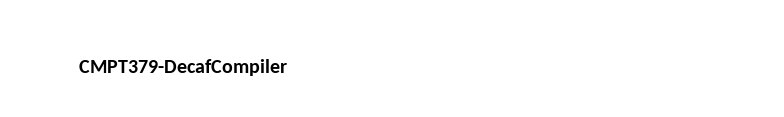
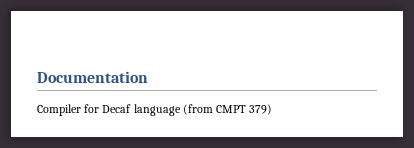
- CMPT379-DecafCompiler
+ Documentation
+ Compiler for Decaf language (from CMPT 379)

